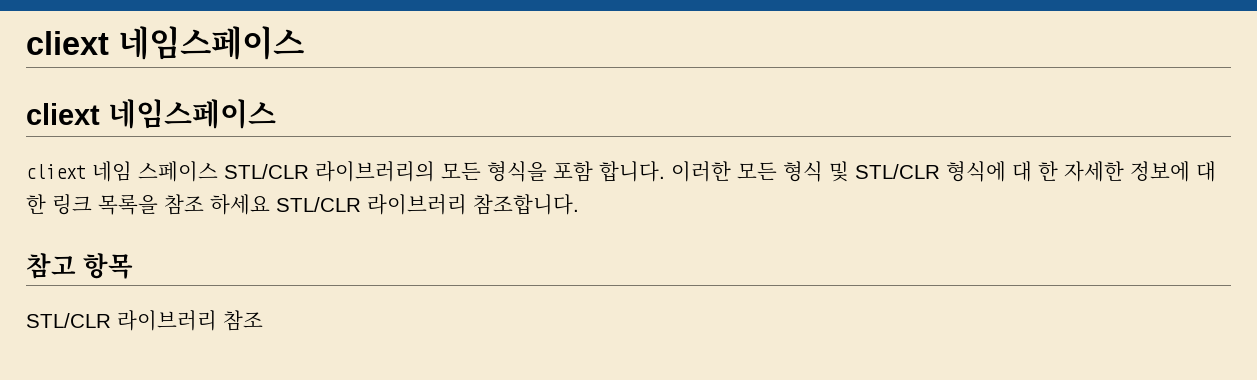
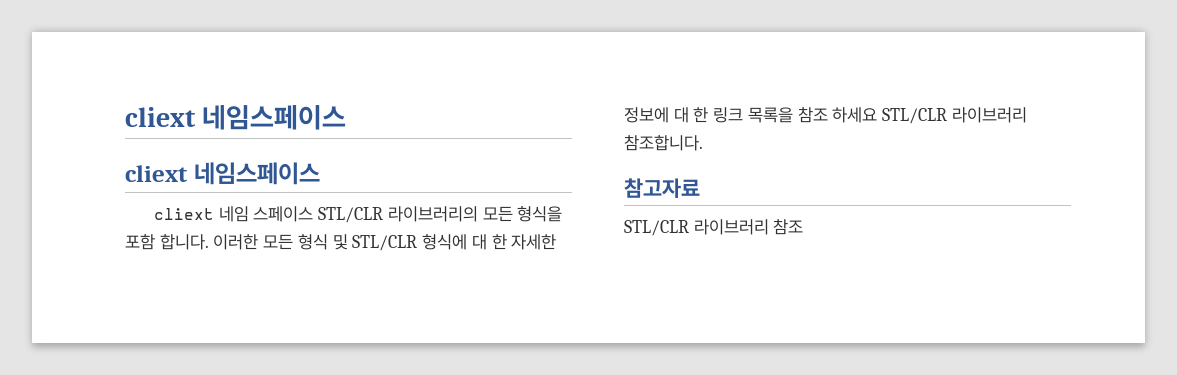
- 참고 항목
+ 참고자료

